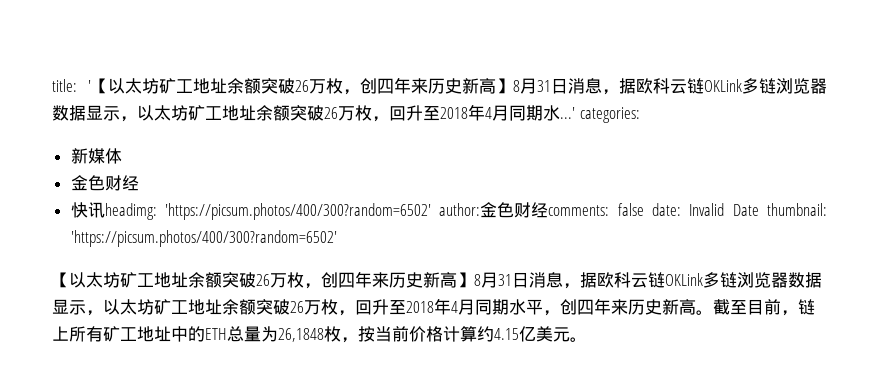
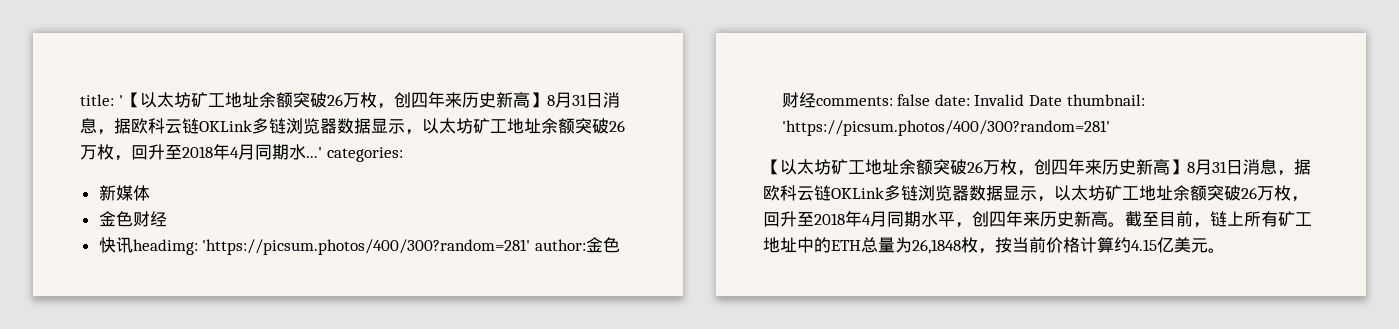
- 快讯headimg: 'https://picsum.photos/400/300?random=6502' author:金色财经comments: false date: Invalid Date thumbnail: 'https://picsum.photos/400/300?random=6502'
+ 快讯headimg: 'https://picsum.photos/400/300?random=281' author:金色财经comments: false date: Invalid Date thumbnail: 'https://picsum.photos/400/300?random=281'

